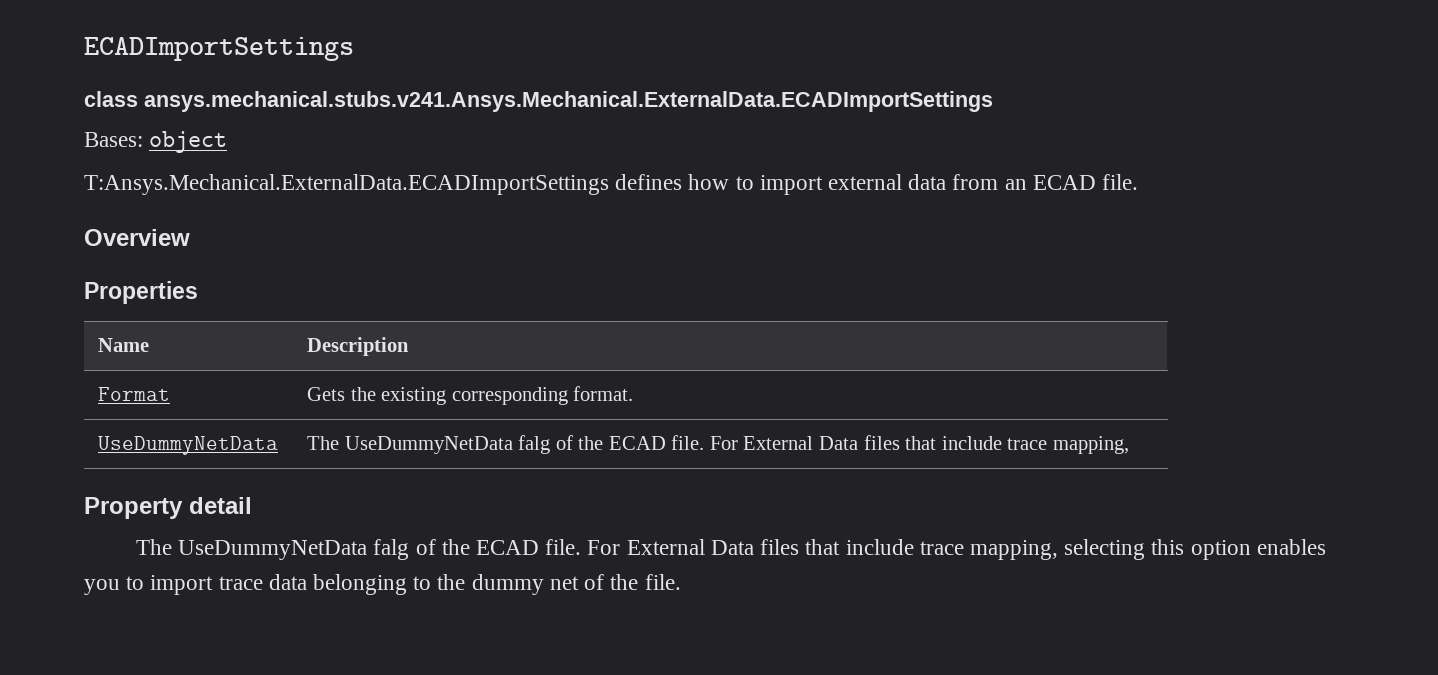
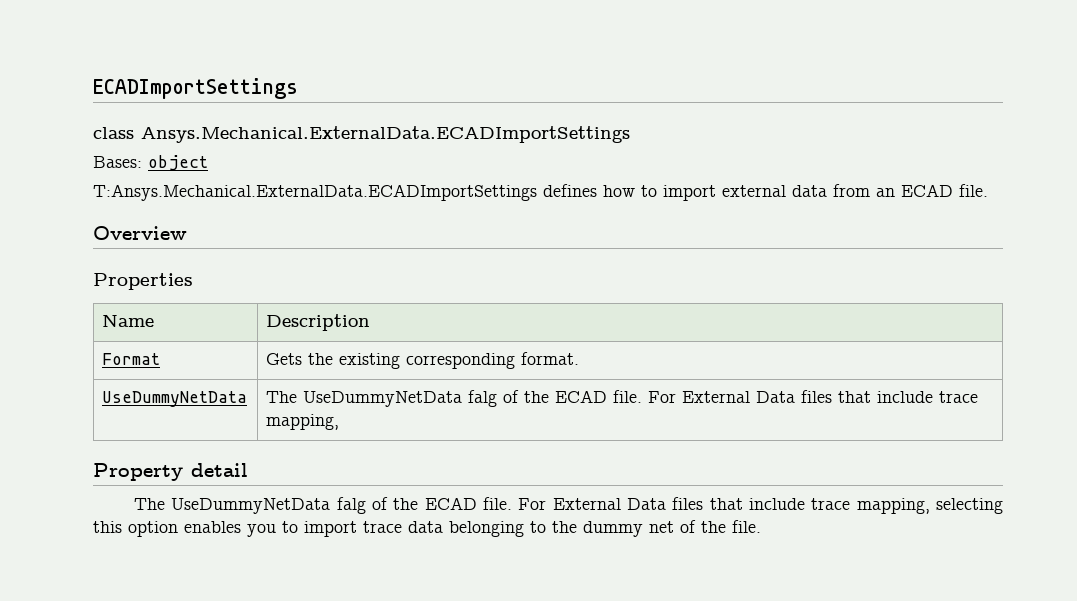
- class ansys.mechanical.stubs.v241.Ansys.Mechanical.ExternalData.ECADImportSettings
+ class Ansys.Mechanical.ExternalData.ECADImportSettings

